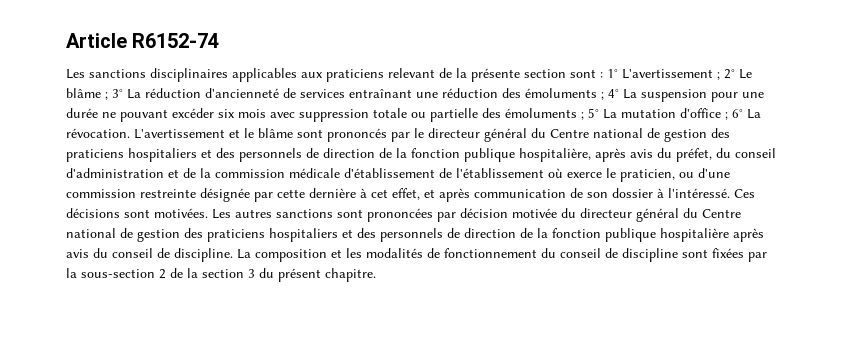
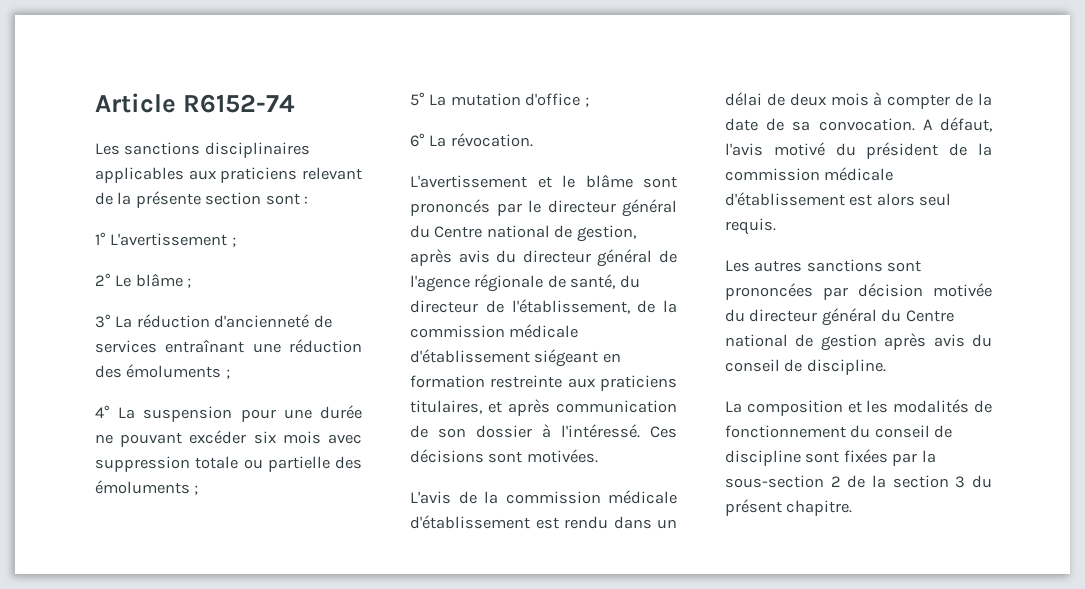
- Les sanctions disciplinaires applicables aux praticiens relevant de la présente section sont : 1° L'avertissement ; 2° Le blâme ; 3° La réduction d'ancienneté de services entraînant une réduction des émoluments ; 4° La suspension pour une durée ne pouvant excéder six mois avec suppression totale ou partielle des émoluments ; 5° La mutation d'office ; 6° La révocation. L'avertissement et le blâme sont prononcés par le directeur général du Centre national de gestion des praticiens hospitaliers et des personnels de direction de la fonction publique hospitalière, après avis du préfet, du conseil d'administration et de la commission médicale d'établissement de l'établissement où exerce le praticien, ou d'une commission restreinte désignée par cette dernière à cet effet, et après communication de son dossier à l'intéressé.
+ Les sanctions disciplinaires applicables aux praticiens relevant de la présente section sont :
+ 1° L'avertissement ;
+ 2° Le blâme ;
+ 3° La réduction d'ancienneté de services entraînant une réduction des émoluments ;
+ 4° La suspension pour une durée ne pouvant excéder six mois avec suppression totale ou partielle des émoluments ;
+ 5° La mutation d'office ;
+ 6° La révocation.
+ L'avertissement et le blâme sont prononcés par le directeur général du Centre national de gestion, après avis du directeur général de l'agence régionale de santé, du directeur de l'établissement, de la commission médicale d'établissement siégeant en formation restreinte aux praticiens titulaires, et après communication de son dossier à l'intéressé.
- Ces décisions sont motivées. Les autres sanctions sont prononcées par décision motivée du directeur général du Centre national de gestion des praticiens hospitaliers et des personnels de direction de la fonction publique hospitalière après avis du conseil de discipline. La composition et les modalités de fonctionnement du conseil de discipline sont fixées par la sous-section 2 de la section 3 du présent chapitre.
+ Ces décisions sont motivées.
+ L'avis de la commission médicale d'établissement est rendu dans un délai de deux mois à compter de la date de sa convocation. A défaut, l'avis motivé du président de la commission médicale d'établissement est alors seul requis.
+ Les autres sanctions sont prononcées par décision motivée du directeur général du Centre national de gestion après avis du conseil de discipline.
+ La composition et les modalités de fonctionnement du conseil de discipline sont fixées par la sous-section 2 de la section 3 du présent chapitre.

